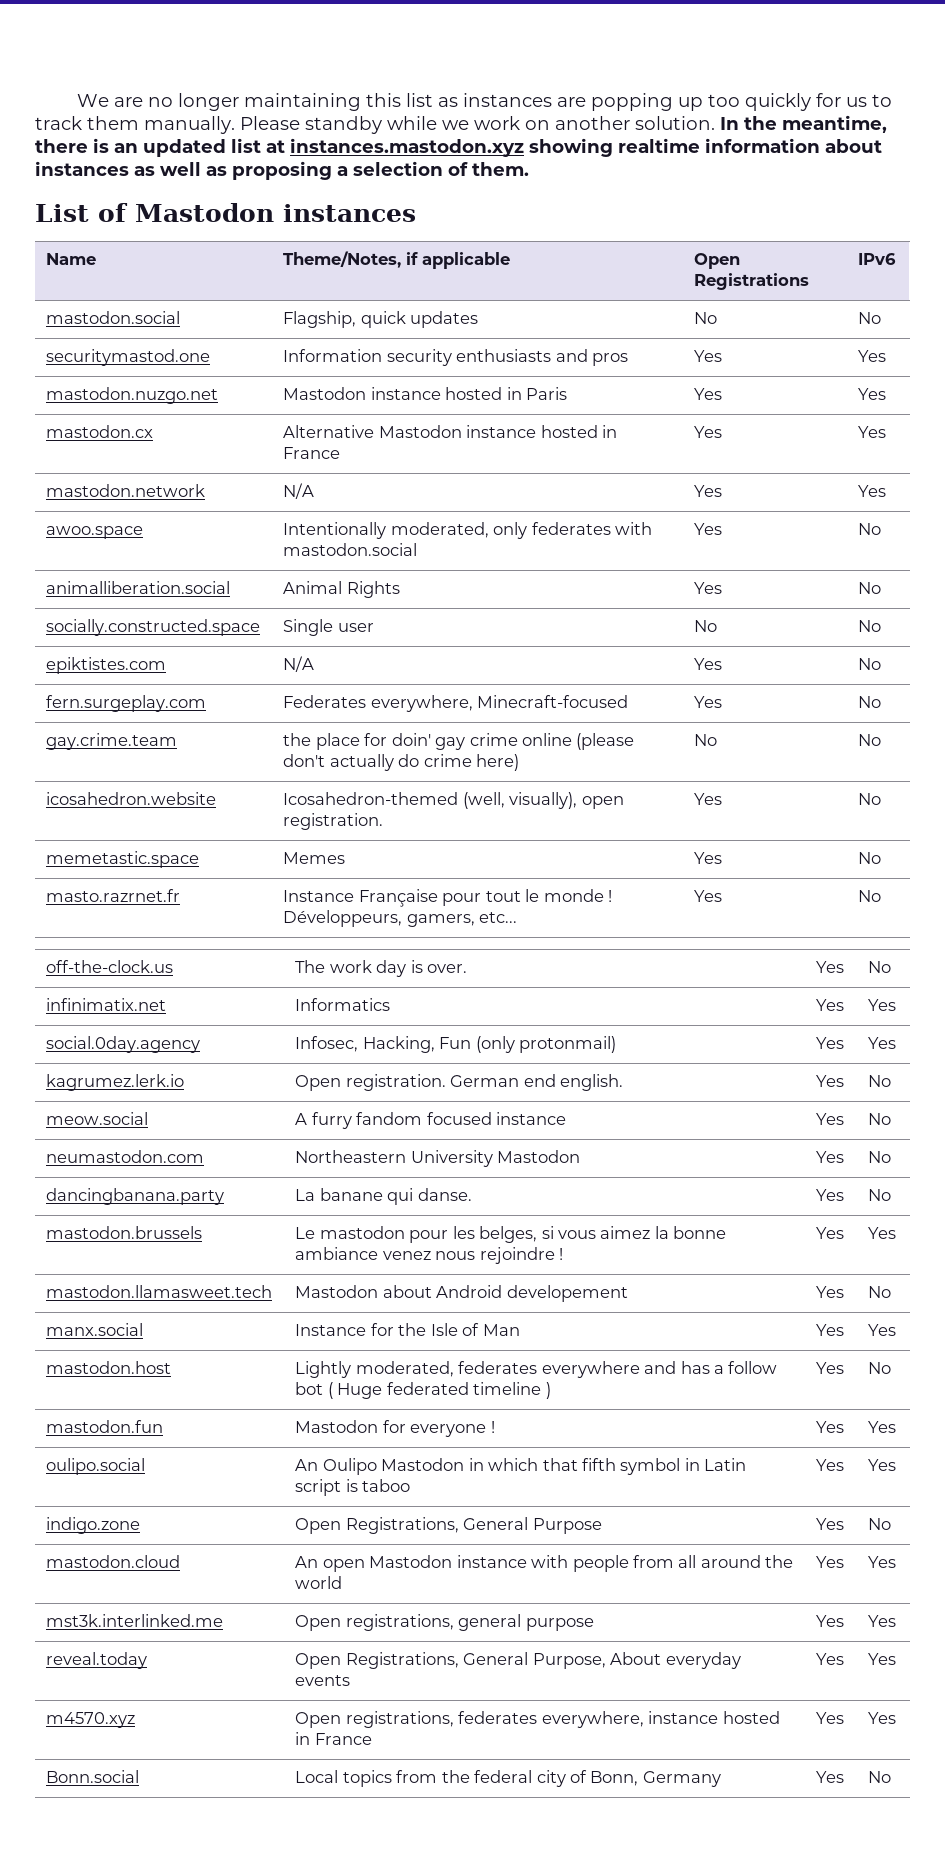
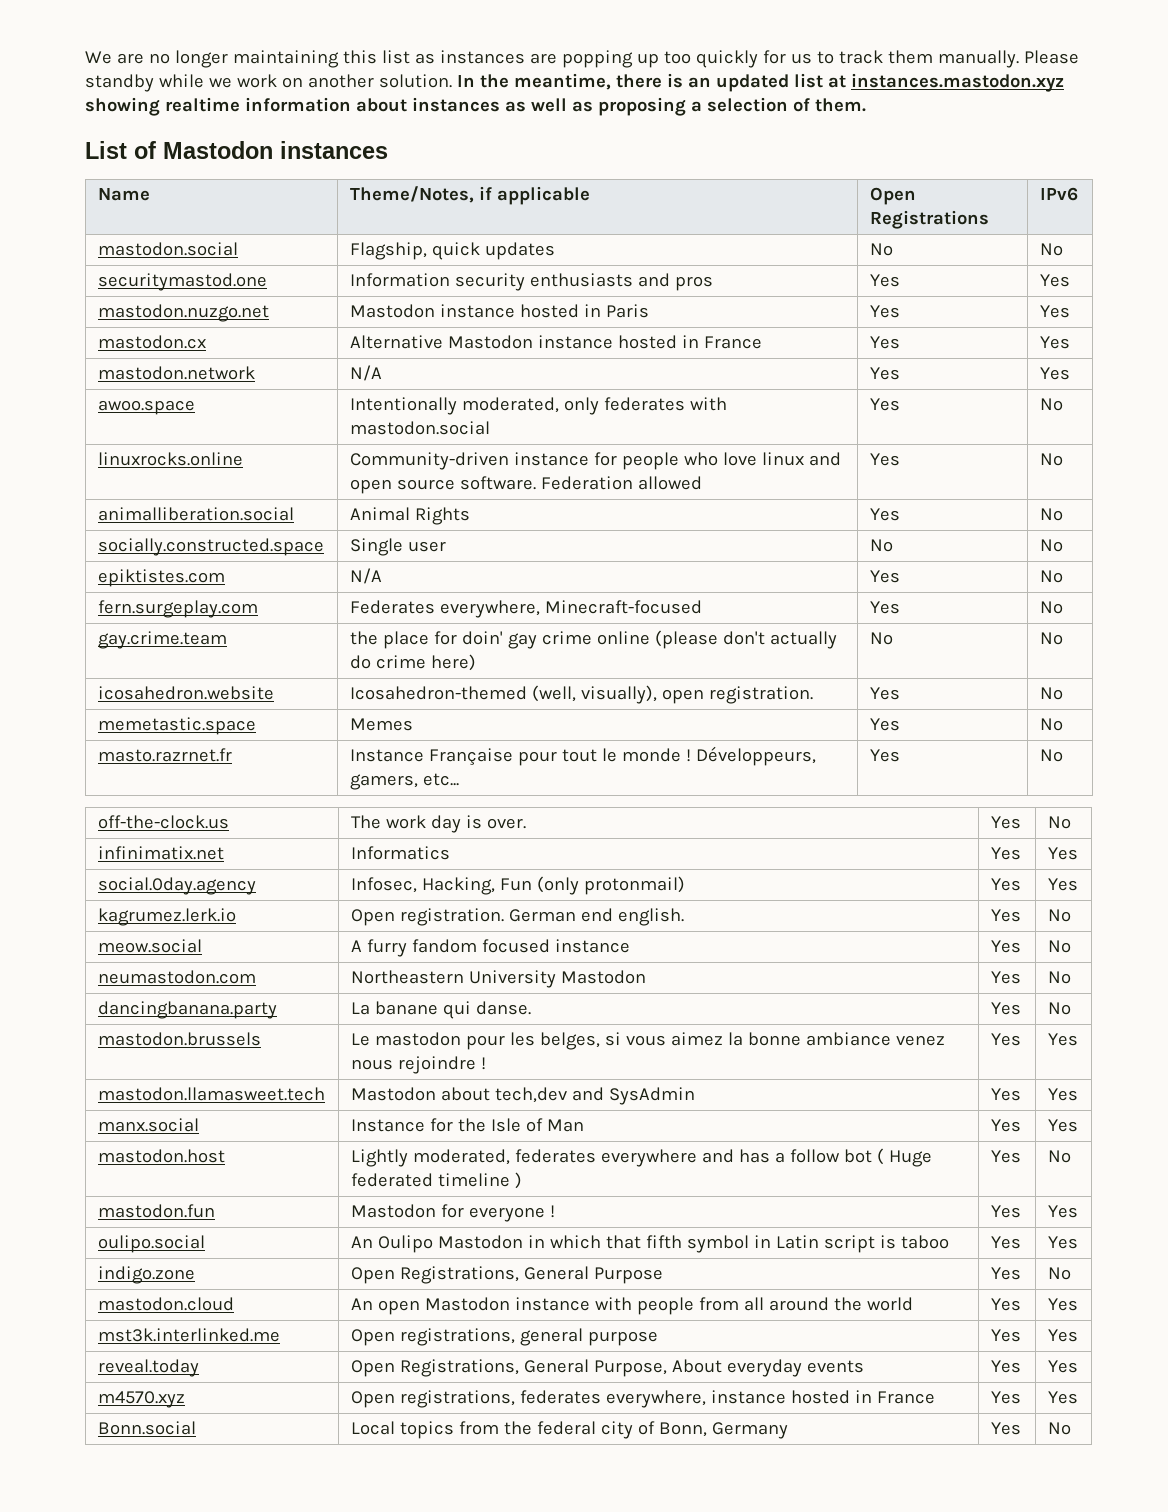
+ linuxrocks.online | Community-driven instance for people who love linux and open source software. Federation allowed | Yes | No
- mastodon.llamasweet.tech | Mastodon about Android developement | Yes | No
+ mastodon.llamasweet.tech | Mastodon about tech,dev and SysAdmin | Yes | Yes

